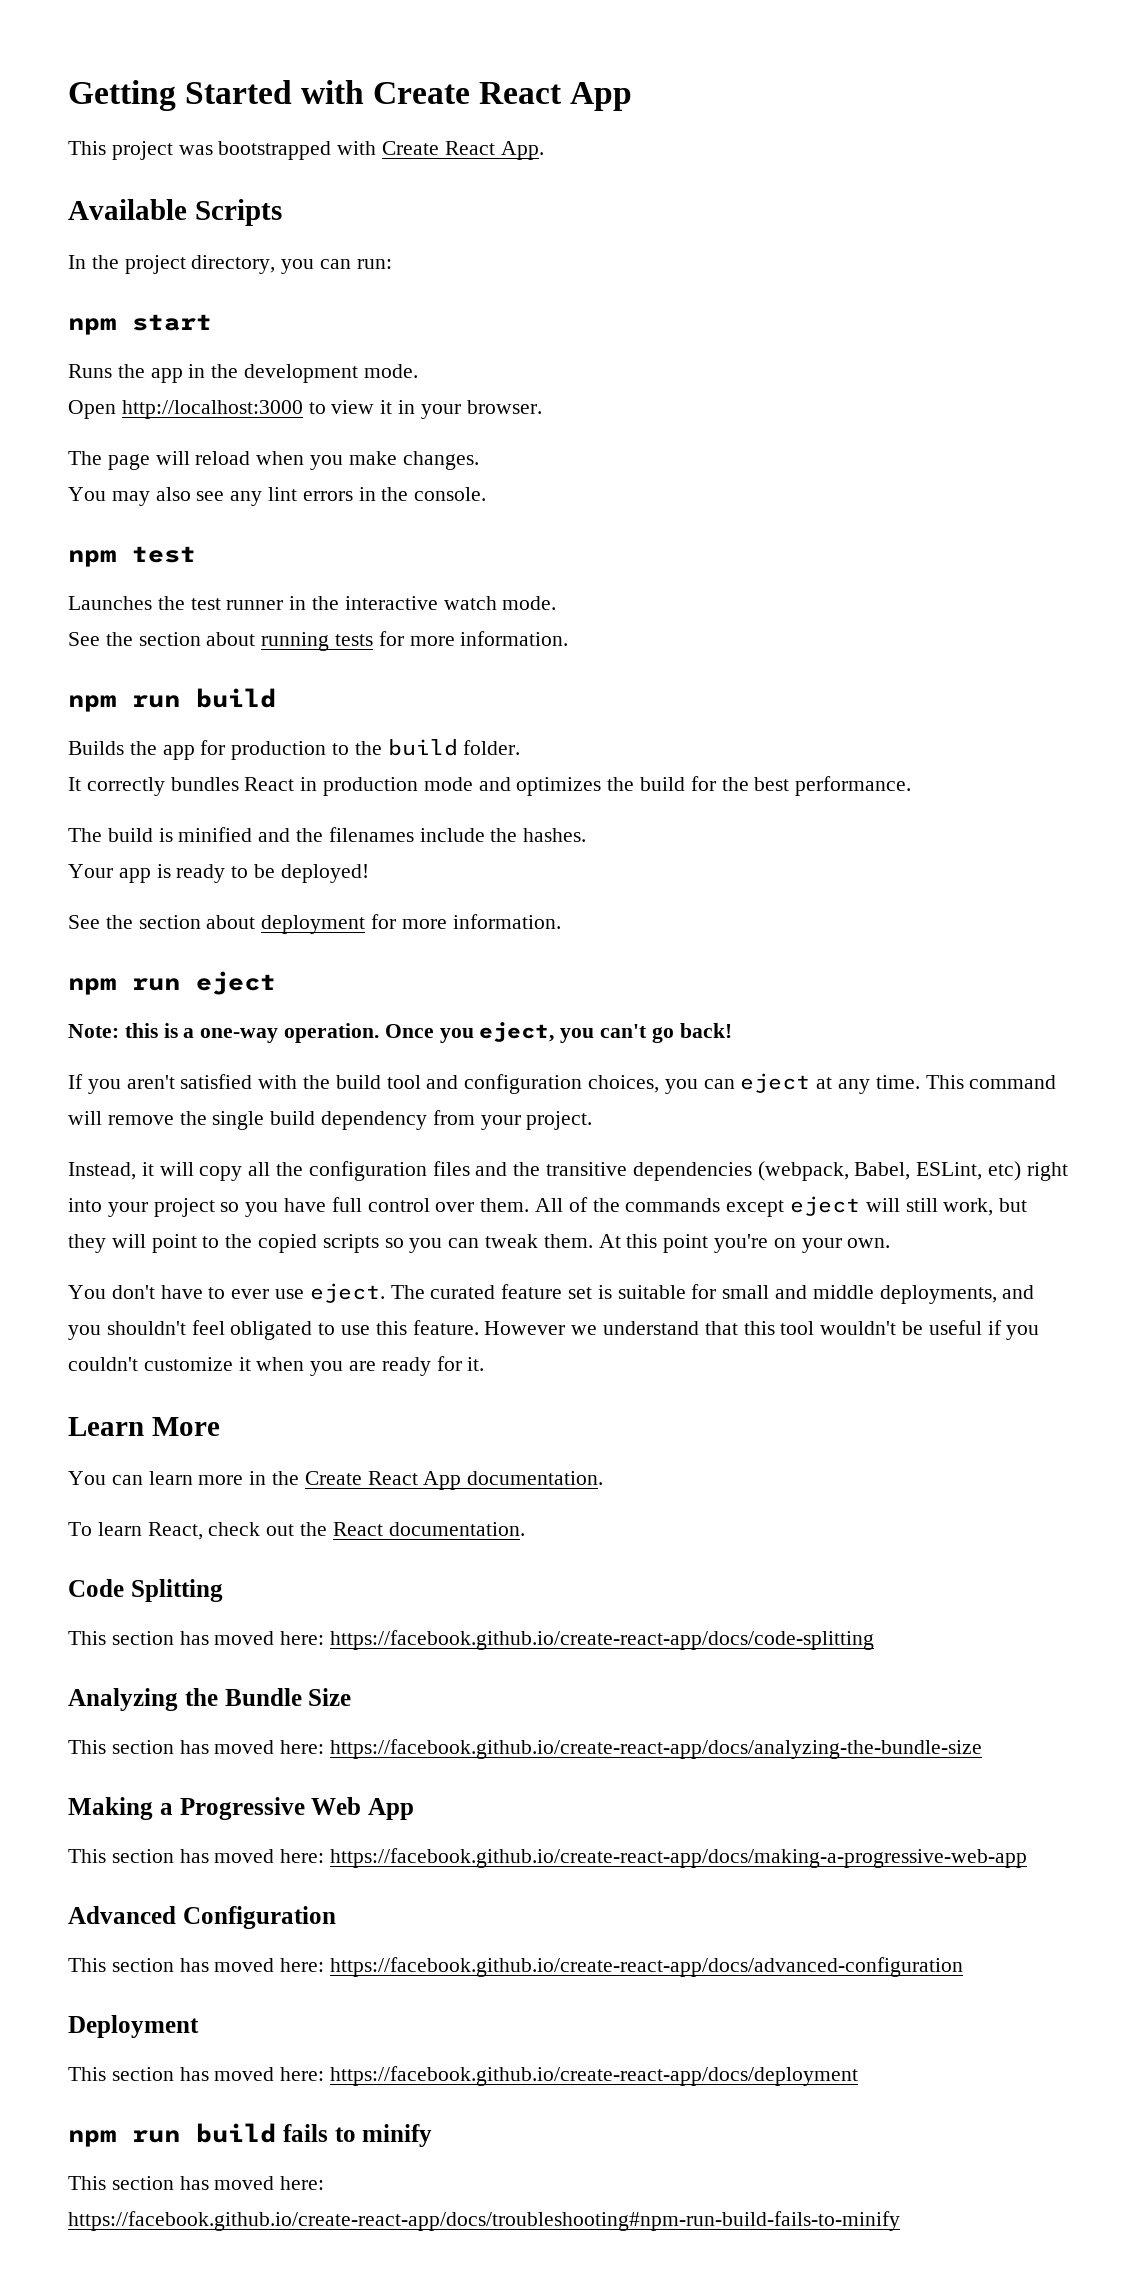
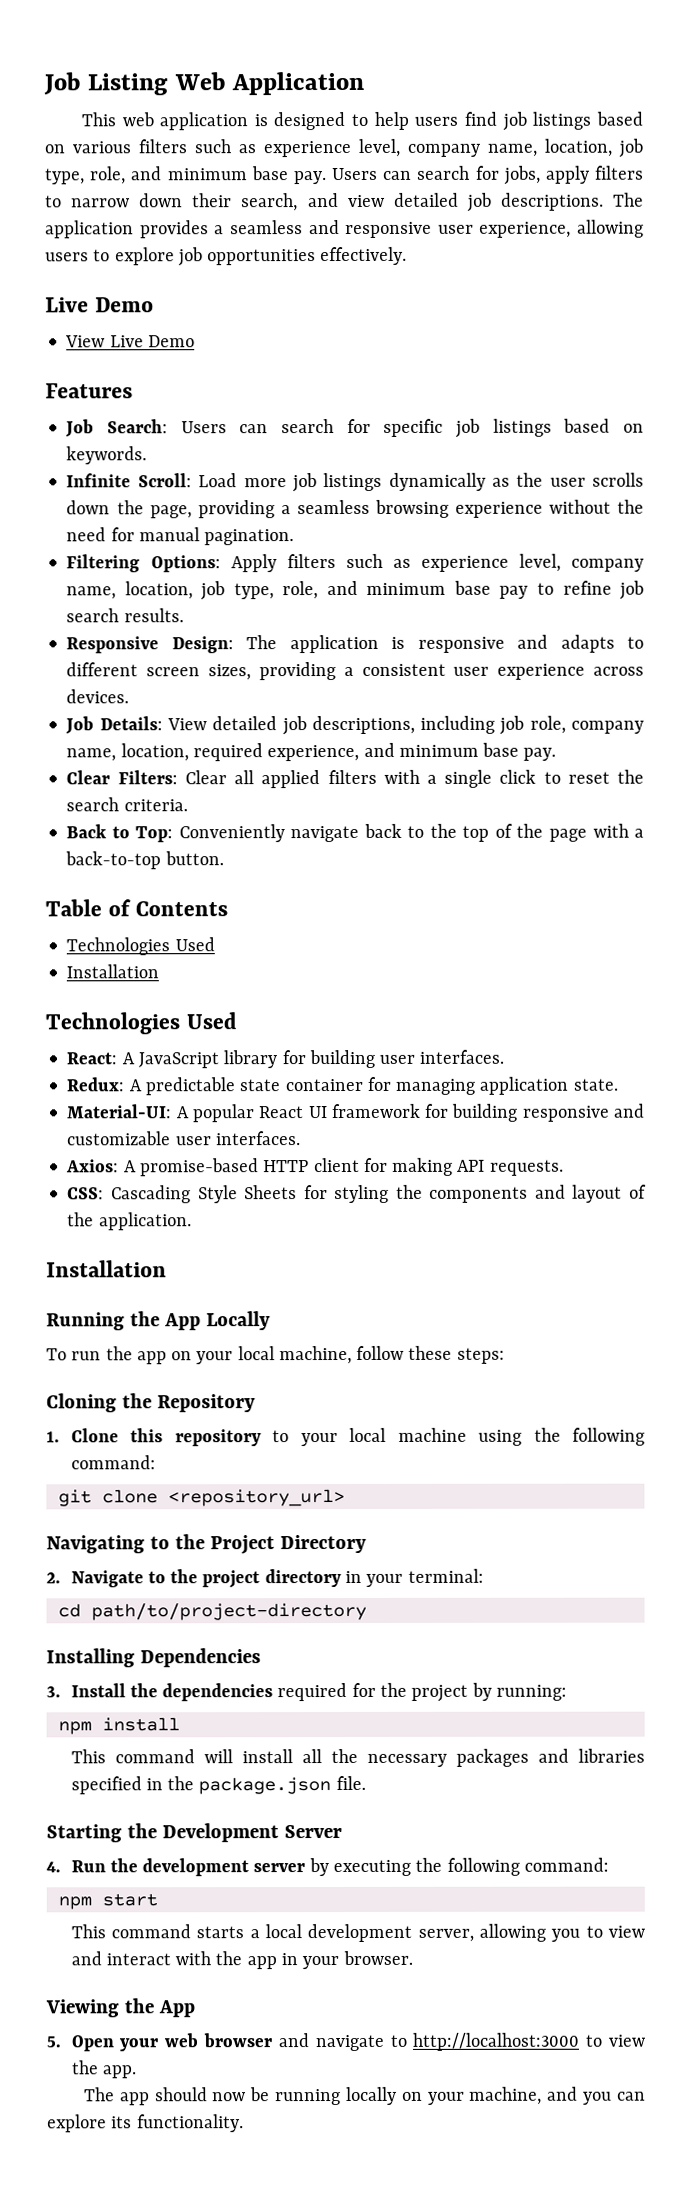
- Getting Started with Create React App
- This project was bootstrapped with Create React App.
- Available Scripts
- In the project directory, you can run:
+ Job Listing Web Application
+ This web application is designed to help users find job listings based on various filters such as experience level, company name, location, job type, role, and minimum base pay. Users can search for jobs, apply filters to narrow down their search, and view detailed job descriptions. The application provides a seamless and responsive user experience, allowing users to explore job opportunities effectively.
+ Live Demo
+ View Live Demo
+ Features
+ Job Search: Users can search for specific job listings based on keywords.
+ Infinite Scroll: Load more job listings dynamically as the user scrolls down the page, providing a seamless browsing experience without the need for manual pagination.
+ Filtering Options: Apply filters such as experience level, company name, location, job type, role, and minimum base pay to refine job search results.
+ Responsive Design: The application is responsive and adapts to different screen sizes, providing a consistent user experience across devices.
+ Job Details: View detailed job descriptions, including job role, company name, location, required experience, and minimum base pay.
+ Clear Filters: Clear all applied filters with a single click to reset the search criteria.
+ Back to Top: Conveniently navigate back to the top of the page with a back-to-top button.
+ Table of Contents
+ Technologies Used
+ Installation
+ Technologies Used
+ React: A JavaScript library for building user interfaces.
+ Redux: A predictable state container for managing application state.
+ Material-UI: A popular React UI framework for building responsive and customizable user interfaces.
+ Axios: A promise-based HTTP client for making API requests.
+ CSS: Cascading Style Sheets for styling the components and layout of the application.
+ Installation
+ Running the App Locally
+ To run the app on your local machine, follow these steps:
+ Cloning the Repository
+ 1. Clone this repository to your local machine using the following command:
+ git clone <repository_url>
+ Navigating to the Project Directory
+ 2. Navigate to the project directory in your terminal:
+ cd path/to/project-directory
+ Installing Dependencies
+ 3. Install the dependencies required for the project by running:
+ npm install
+ This command will install all the necessary packages and libraries specified in the package.json file.
+ Starting the Development Server
+ 4. Run the development server by executing the following command:
  npm start
- Runs the app in the development mode.
- Open http://localhost:3000 to view it in your browser.
- The page will reload when you make changes.
- You may also see any lint errors in the console.
- npm test
- Launches the test runner in the interactive watch mode.
- See the section about running tests for more information.
- npm run build
- Builds the app for production to the build folder.
- It correctly bundles React in production mode and optimizes the build for the best performance.
- The build is minified and the filenames include the hashes.
- Your app is ready to be deployed!
- See the section about deployment for more information.
- npm run eject
- Note: this is a one-way operation. Once you eject, you can't go back!
- If you aren't satisfied with the build tool and configuration choices, you can eject at any time. This command will remove the single build dependency from your project.
- Instead, it will copy all the configuration files and the transitive dependencies (webpack, Babel, ESLint, etc) right into your project so you have full control over them. All of the commands except eject will still work, but they will point to the copied scripts so you can tweak them. At this point you're on your own.
- You don't have to ever use eject. The curated feature set is suitable for small and middle deployments, and you shouldn't feel obligated to use this feature. However we understand that this tool wouldn't be useful if you couldn't customize it when you are ready for it.
- Learn More
- You can learn more in the Create React App documentation.
- To learn React, check out the React documentation.
- Code Splitting
- This section has moved here: https://facebook.github.io/create-react-app/docs/code-splitting
- Analyzing the Bundle Size
- This section has moved here: https://facebook.github.io/create-react-app/docs/analyzing-the-bundle-size
- Making a Progressive Web App
- This section has moved here: https://facebook.github.io/create-react-app/docs/making-a-progressive-web-app
- Advanced Configuration
- This section has moved here: https://facebook.github.io/create-react-app/docs/advanced-configuration
- Deployment
- This section has moved here: https://facebook.github.io/create-react-app/docs/deployment
- npm run build fails to minify
- This section has moved here: https://facebook.github.io/create-react-app/docs/troubleshooting#npm-run-build-fails-to-minify
+ This command starts a local development server, allowing you to view and interact with the app in your browser.
+ Viewing the App
+ 5. Open your web browser and navigate to http://localhost:3000 to view the app.
+ The app should now be running locally on your machine, and you can explore its functionality.

